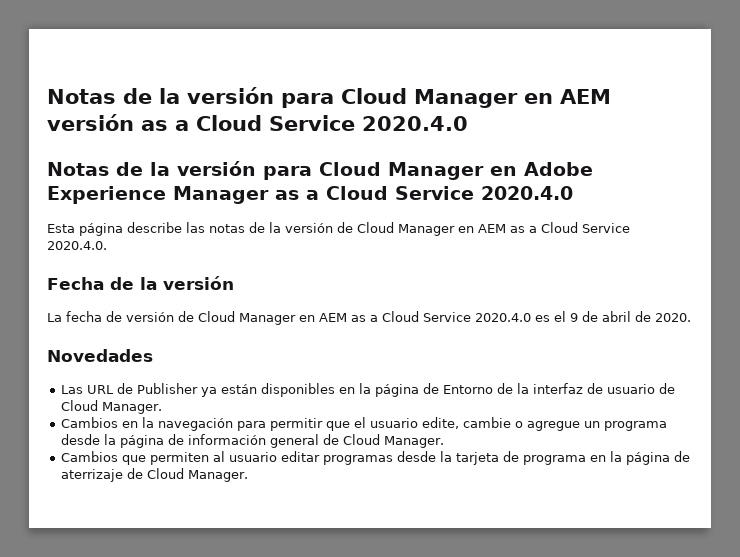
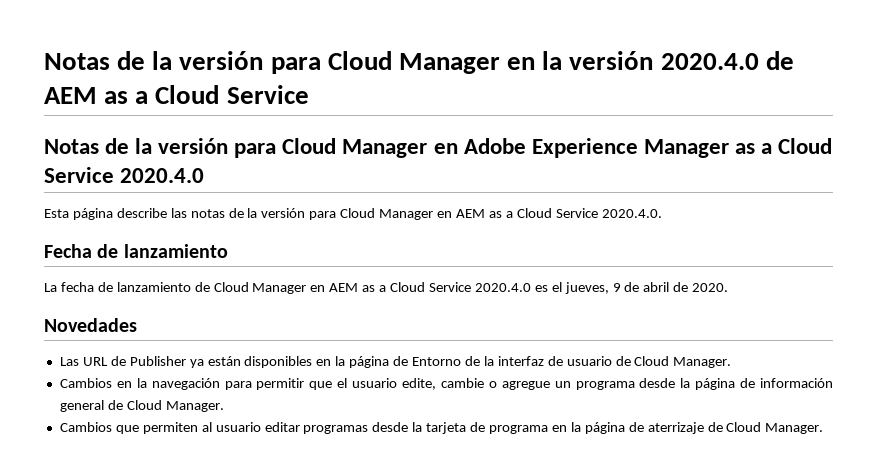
- Notas de la versión para Cloud Manager en AEM versión as a Cloud Service 2020.4.0
+ Notas de la versión para Cloud Manager en la versión 2020.4.0 de AEM as a Cloud Service
- Esta página describe las notas de la versión de Cloud Manager en AEM as a Cloud Service 2020.4.0.
+ Esta página describe las notas de la versión para Cloud Manager en AEM as a Cloud Service 2020.4.0.
- Fecha de la versión
+ Fecha de lanzamiento
- La fecha de versión de Cloud Manager en AEM as a Cloud Service 2020.4.0 es el 9 de abril de 2020.
+ La fecha de lanzamiento de Cloud Manager en AEM as a Cloud Service 2020.4.0 es el jueves, 9 de abril de 2020.

